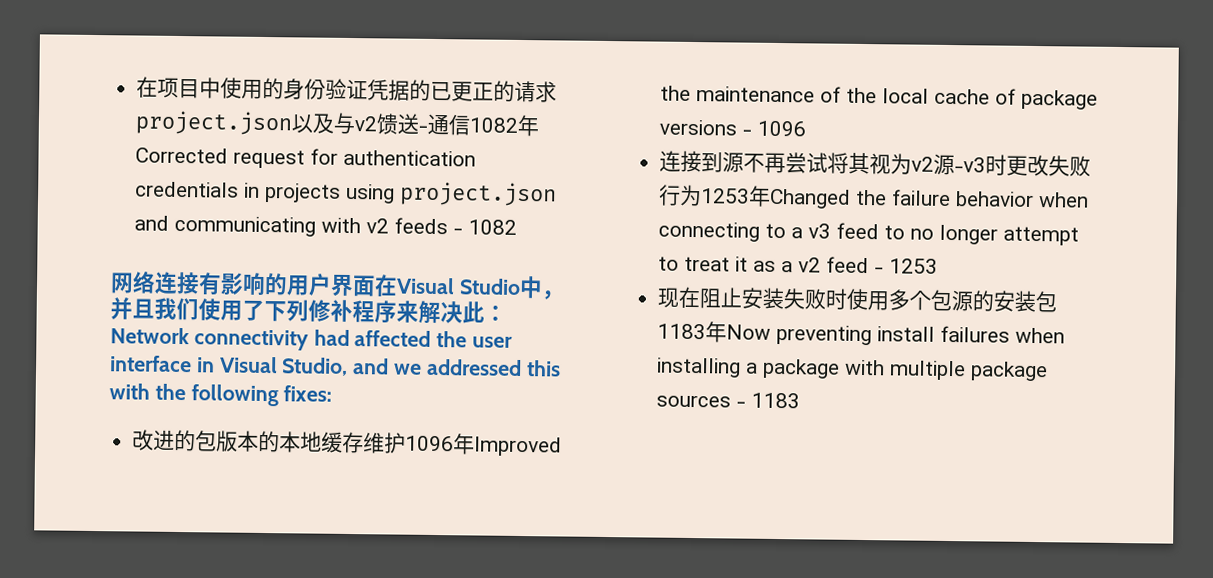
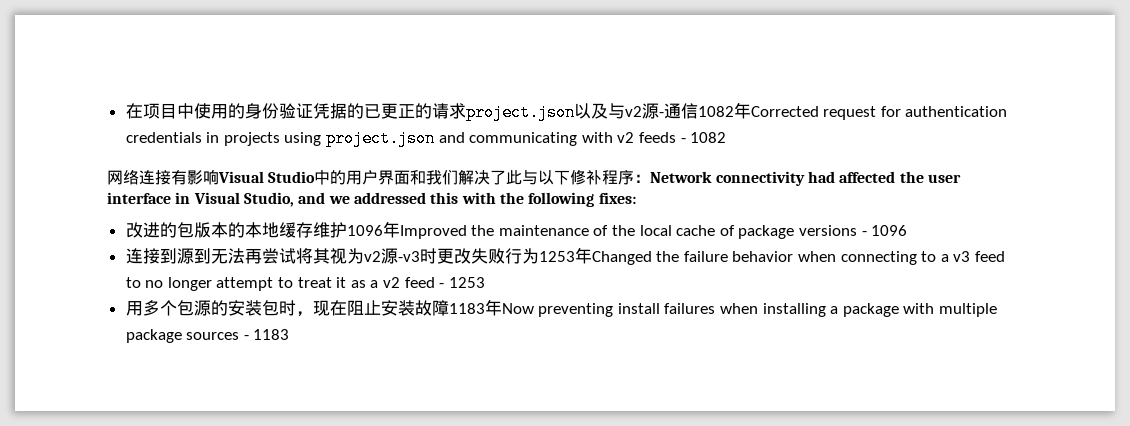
- 在项目中使用的身份验证凭据的已更正的请求project.json以及与v2馈送-通信1082年Corrected request for authentication credentials in projects using project.json and communicating with v2 feeds - 1082
+ 在项目中使用的身份验证凭据的已更正的请求project.json以及与v2源-通信1082年Corrected request for authentication credentials in projects using project.json and communicating with v2 feeds - 1082
- 网络连接有影响的用户界面在Visual Studio中，并且我们使用了下列修补程序来解决此：Network connectivity had affected the user interface in Visual Studio, and we addressed this with the following fixes:
+ 网络连接有影响Visual Studio中的用户界面和我们解决了此与以下修补程序：Network connectivity had affected the user interface in Visual Studio, and we addressed this with the following fixes:
- 连接到源不再尝试将其视为v2源-v3时更改失败行为1253年Changed the failure behavior when connecting to a v3 feed to no longer attempt to treat it as a v2 feed - 1253
+ 连接到源到无法再尝试将其视为v2源-v3时更改失败行为1253年Changed the failure behavior when connecting to a v3 feed to no longer attempt to treat it as a v2 feed - 1253
- 现在阻止安装失败时使用多个包源的安装包1183年Now preventing install failures when installing a package with multiple package sources - 1183
+ 用多个包源的安装包时，现在阻止安装故障1183年Now preventing install failures when installing a package with multiple package sources - 1183

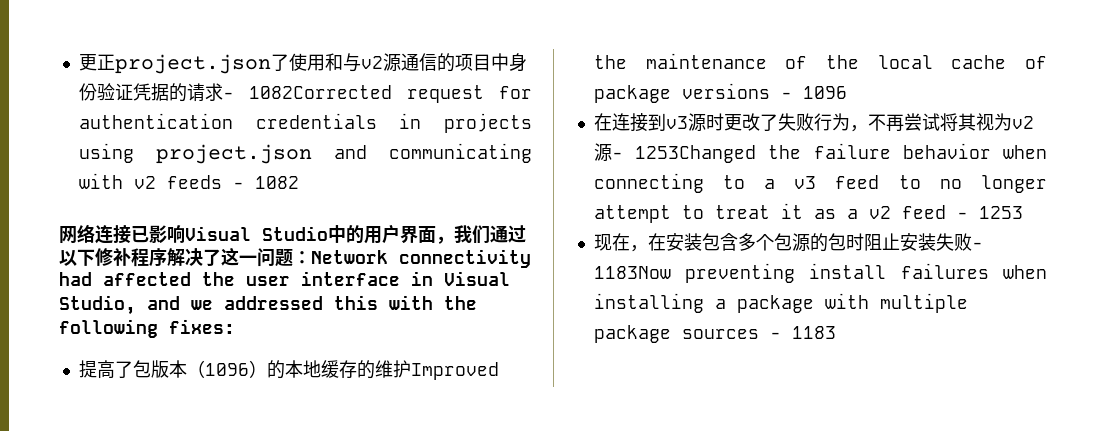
- 在项目中使用的身份验证凭据的已更正的请求project.json以及与v2源-通信1082年Corrected request for authentication credentials in projects using project.json and communicating with v2 feeds - 1082
+ 更正project.json了使用和与v2源通信的项目中身份验证凭据的请求- 1082Corrected request for authentication credentials in projects using project.json and communicating with v2 feeds - 1082
- 网络连接有影响Visual Studio中的用户界面和我们解决了此与以下修补程序：Network connectivity had affected the user interface in Visual Studio, and we addressed this with the following fixes:
+ 网络连接已影响Visual Studio中的用户界面，我们通过以下修补程序解决了这一问题：Network connectivity had affected the user interface in Visual Studio, and we addressed this with the following fixes:
- 改进的包版本的本地缓存维护1096年Improved the maintenance of the local cache of package versions - 1096
+ 提高了包版本（1096）的本地缓存的维护Improved the maintenance of the local cache of package versions - 1096
- 连接到源到无法再尝试将其视为v2源-v3时更改失败行为1253年Changed the failure behavior when connecting to a v3 feed to no longer attempt to treat it as a v2 feed - 1253
+ 在连接到v3源时更改了失败行为，不再尝试将其视为v2源- 1253Changed the failure behavior when connecting to a v3 feed to no longer attempt to treat it as a v2 feed - 1253
- 用多个包源的安装包时，现在阻止安装故障1183年Now preventing install failures when installing a package with multiple package sources - 1183
+ 现在，在安装包含多个包源的包时阻止安装失败- 1183Now preventing install failures when installing a package with multiple package sources - 1183

